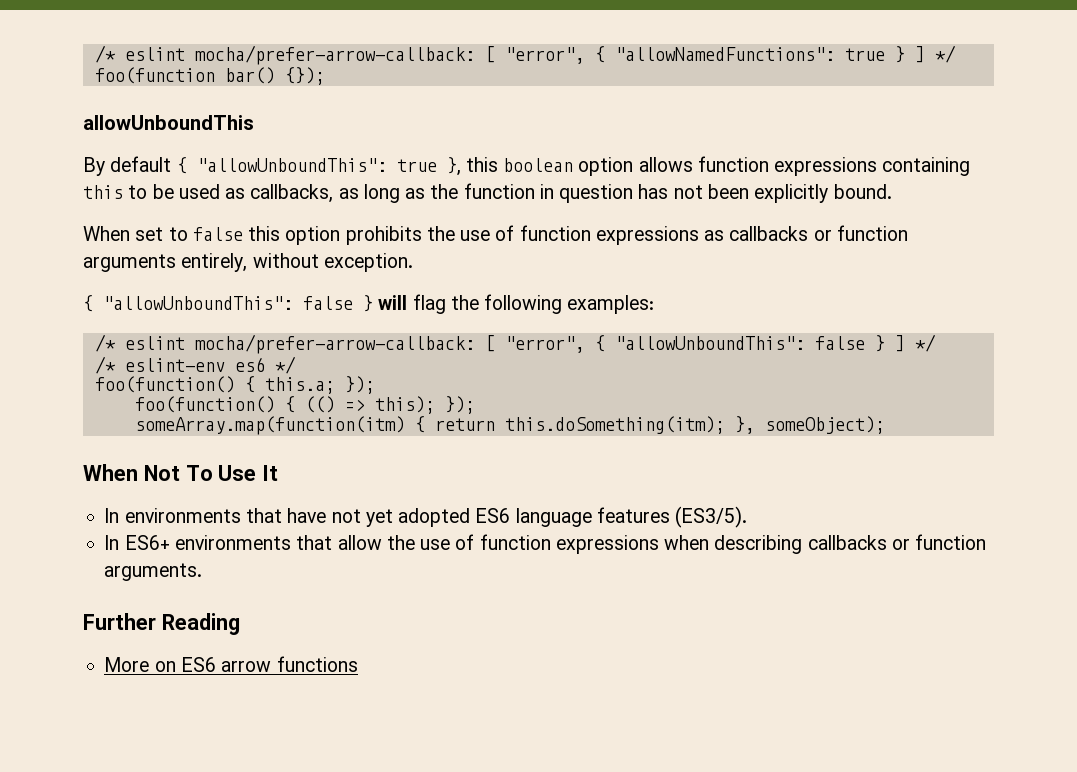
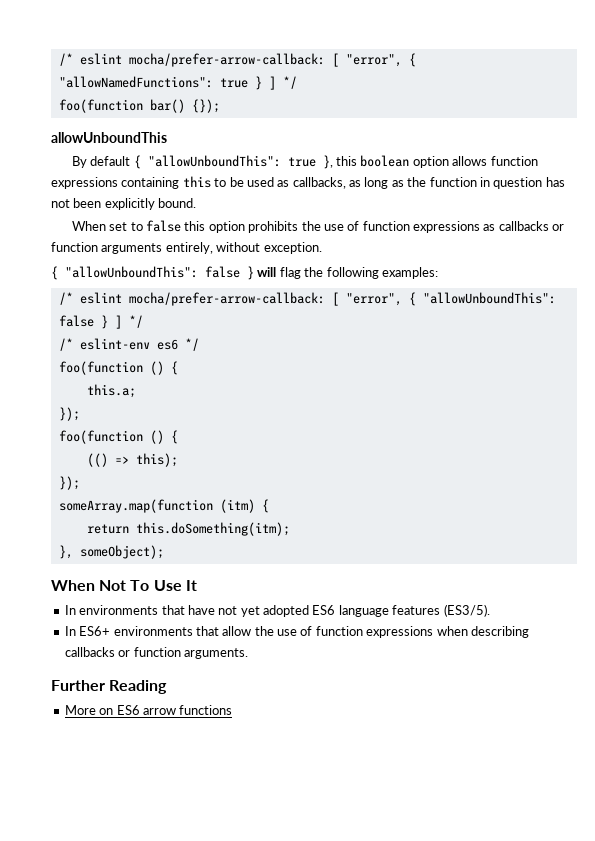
  /* eslint-env es6 */
- foo(function() { this.a; });
- foo(function() { (() => this); });
- someArray.map(function(itm) { return this.doSomething(itm); }, someObject);
+ foo(function () {
+ this.a;
+ });
+ foo(function () {
+ (() => this);
+ });
+ someArray.map(function (itm) {
+ return this.doSomething(itm);
+ }, someObject);

